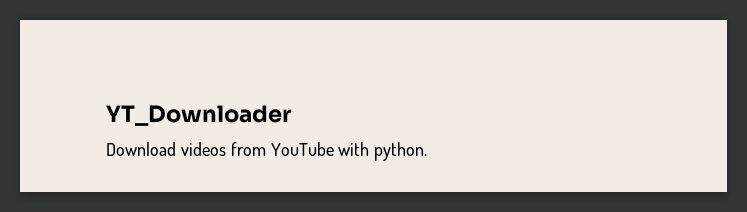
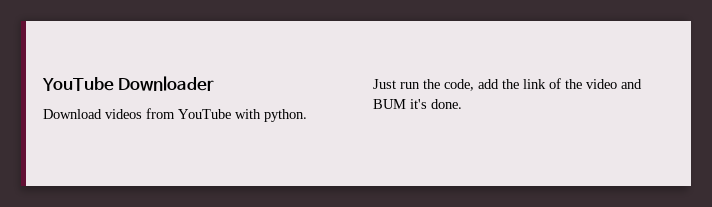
- YT_Downloader
+ YouTube Downloader
+ Just run the code, add the link of the video and BUM it's done.

